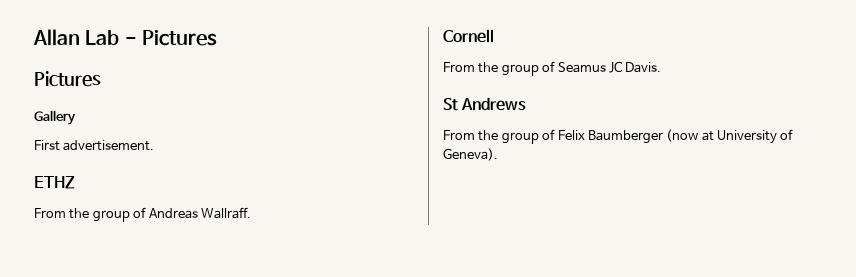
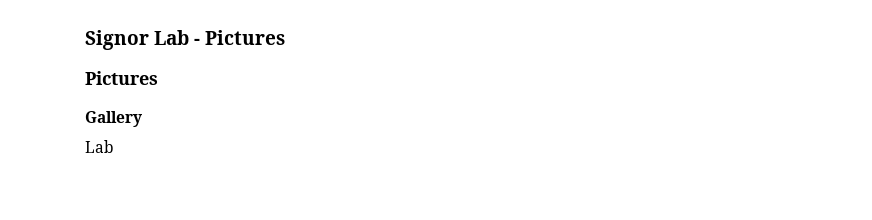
- Allan Lab - Pictures
+ Signor Lab - Pictures
  Gallery
- First advertisement.
- ETHZ
- From the group of Andreas Wallraff.
- Cornell
- From the group of Seamus JC Davis.
- St Andrews
- From the group of Felix Baumberger (now at University of Geneva).
+ Lab

